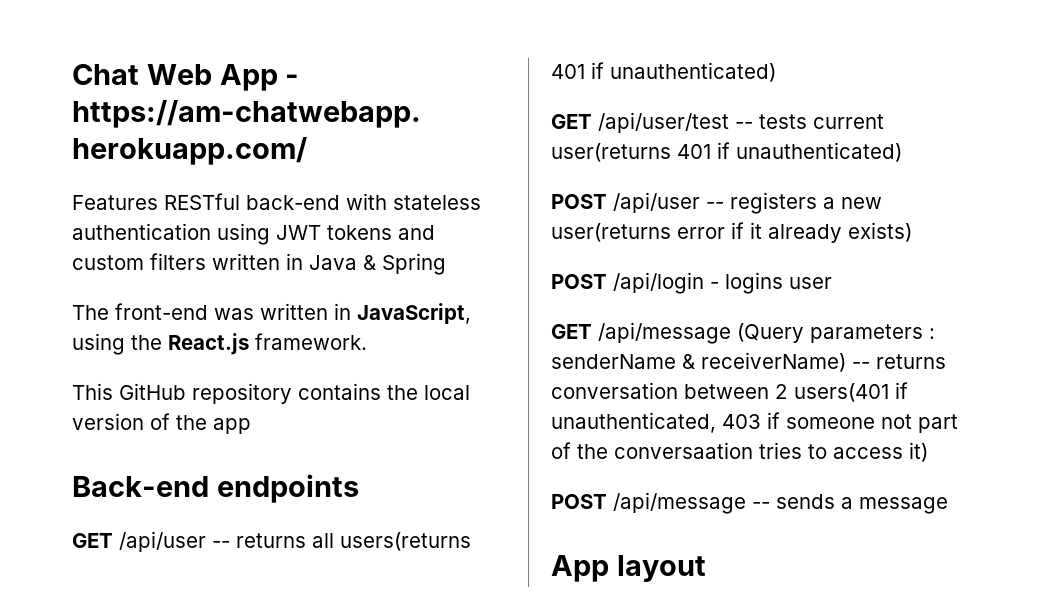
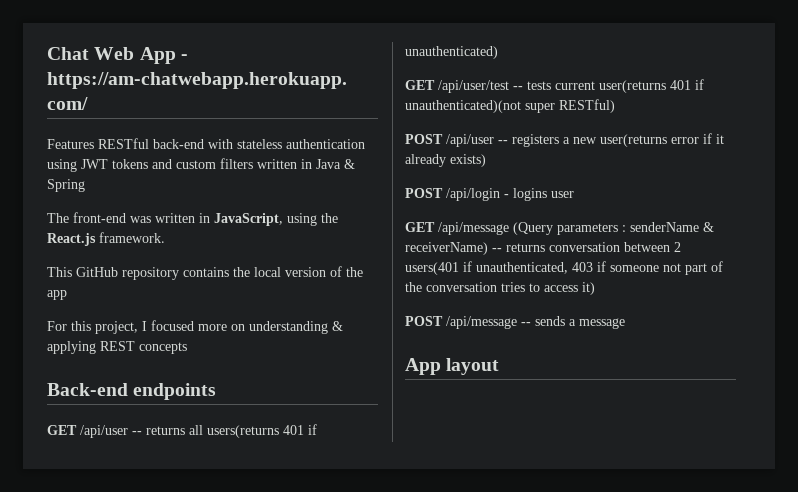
+ For this project, I focused more on understanding & applying REST concepts
- GET /api/user/test -- tests current user(returns 401 if unauthenticated)
+ GET /api/user/test -- tests current user(returns 401 if unauthenticated)(not super RESTful)
- GET /api/message (Query parameters : senderName & receiverName) -- returns conversation between 2 users(401 if unauthenticated, 403 if someone not part of the conversaation tries to access it)
+ GET /api/message (Query parameters : senderName & receiverName) -- returns conversation between 2 users(401 if unauthenticated, 403 if someone not part of the conversation tries to access it)

